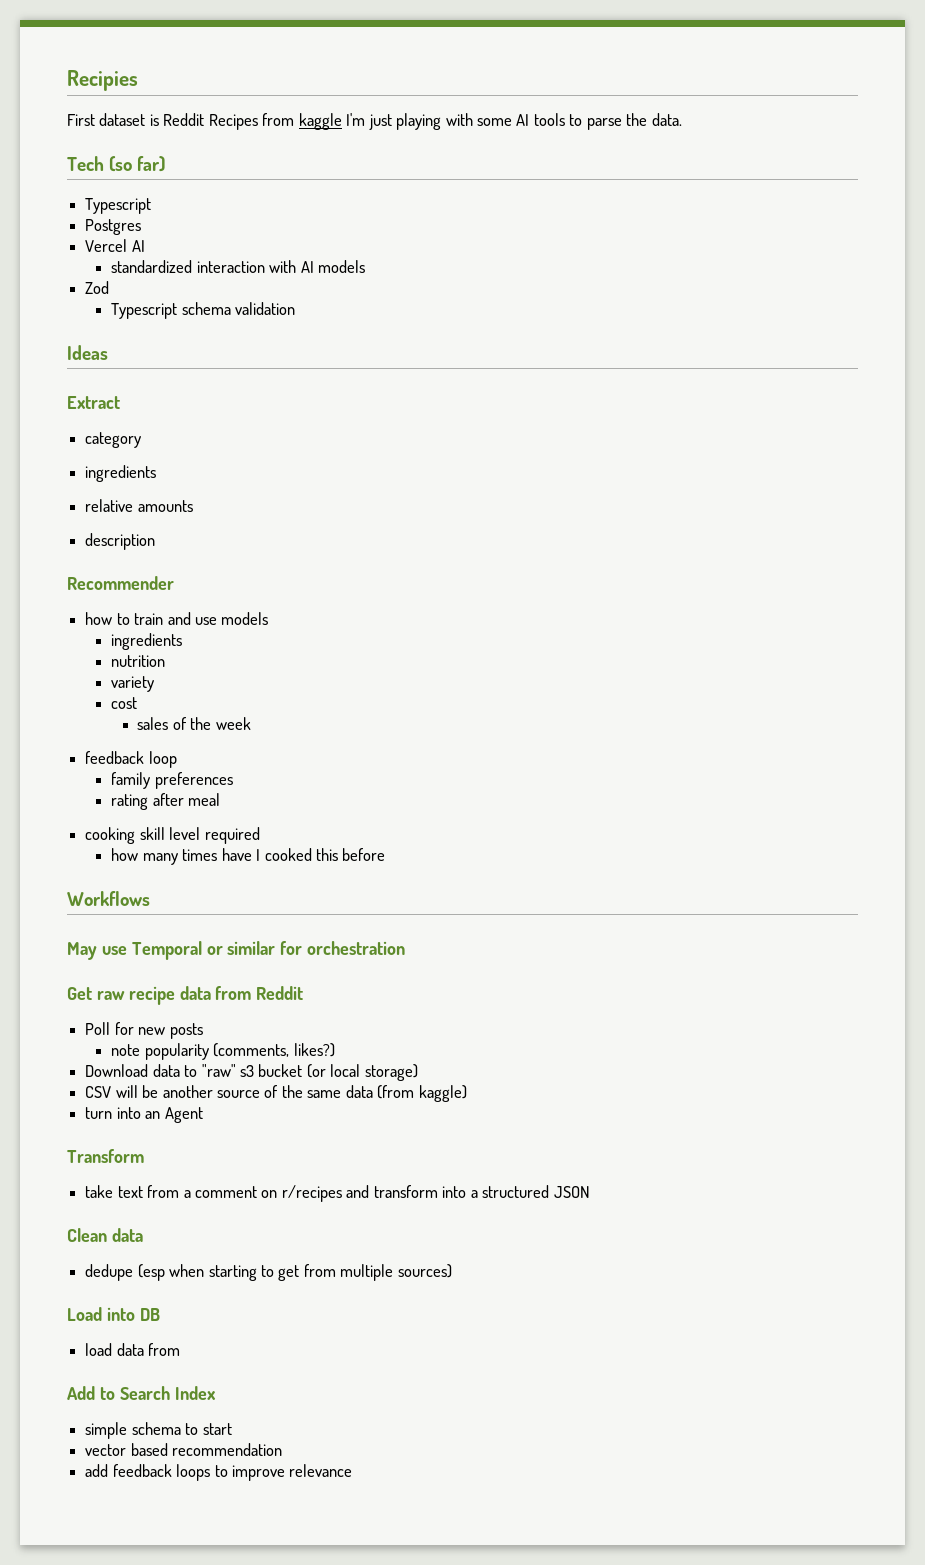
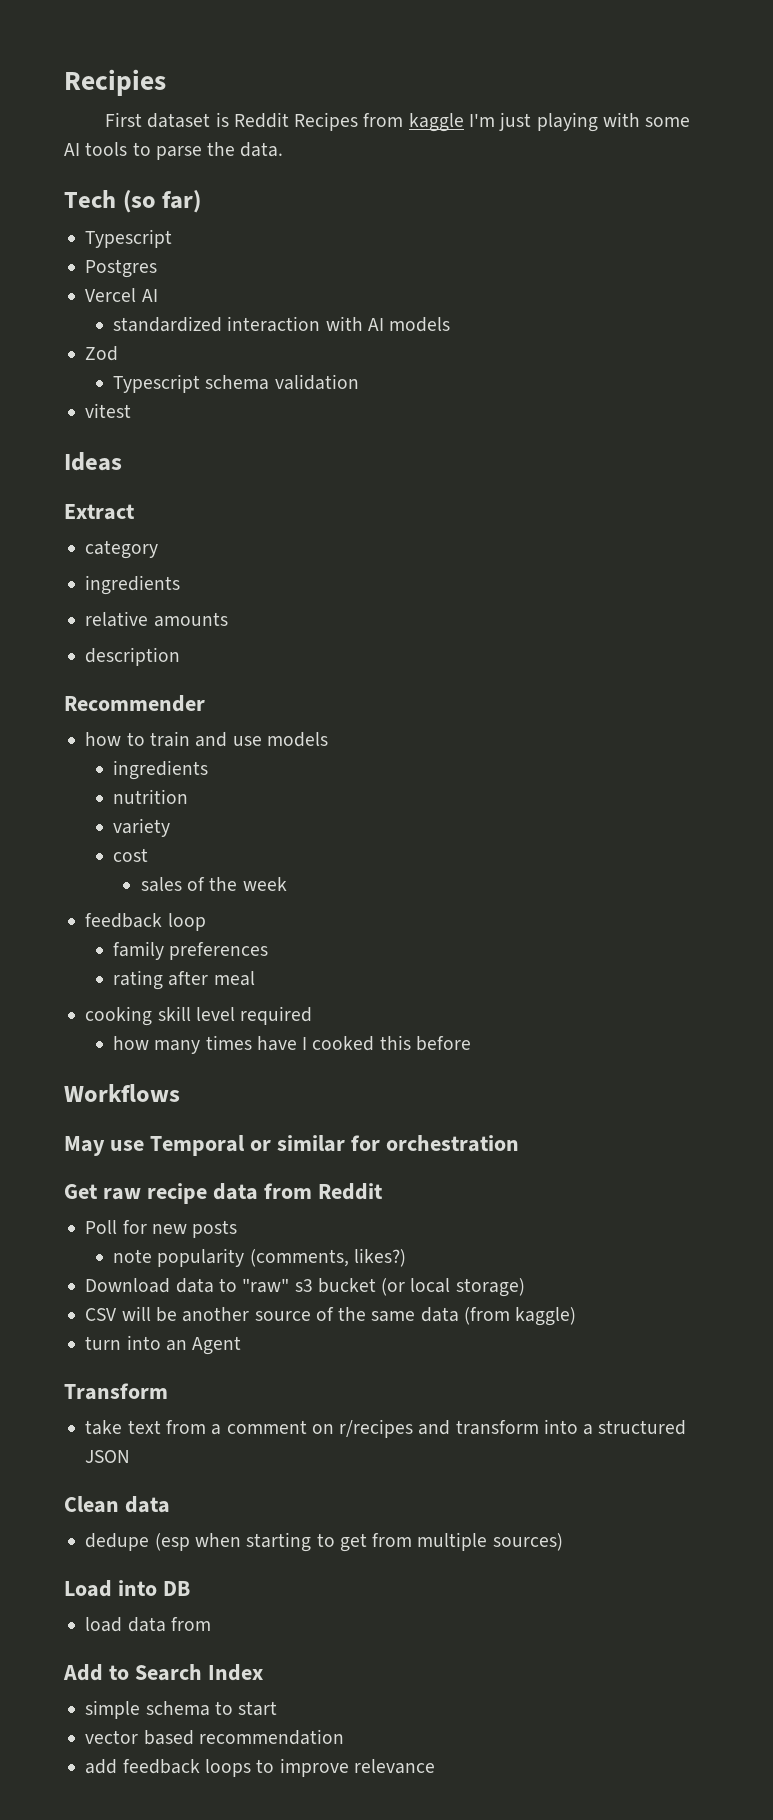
+ vitest

